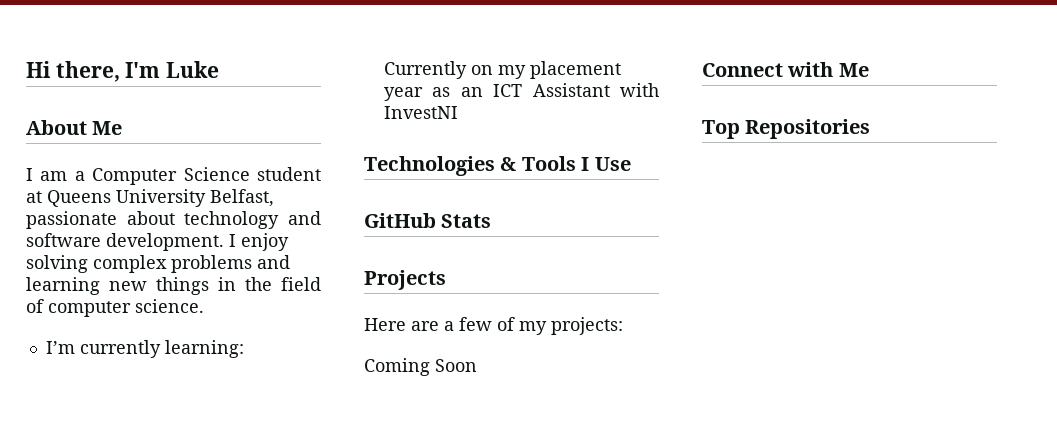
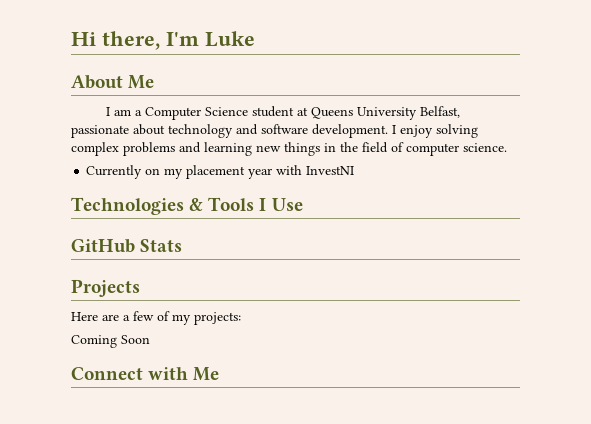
- I’m currently learning: Currently on my placement year as an ICT Assistant with InvestNI
+ Currently on my placement year with InvestNI
- Top Repositories

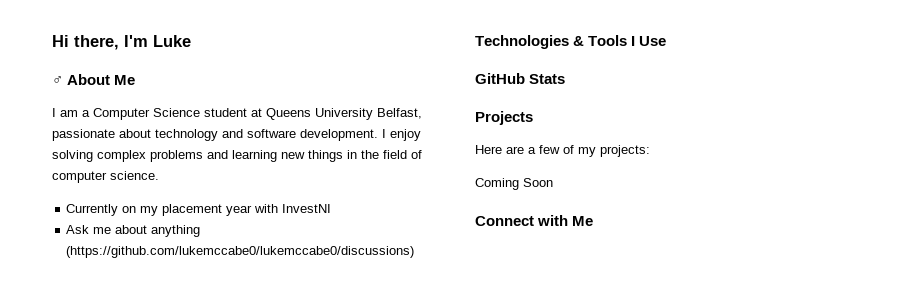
- About Me
+ ♂ About Me
+ Ask me about anything (https://github.com/lukemccabe0/lukemccabe0/discussions)

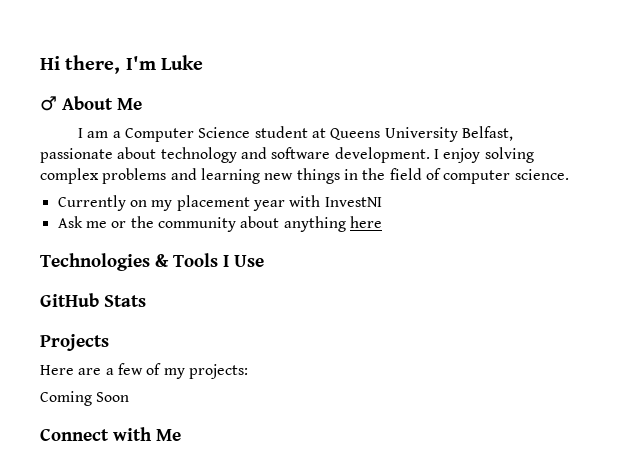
- Ask me about anything (https://github.com/lukemccabe0/lukemccabe0/discussions)
+ Ask me or the community about anything here

